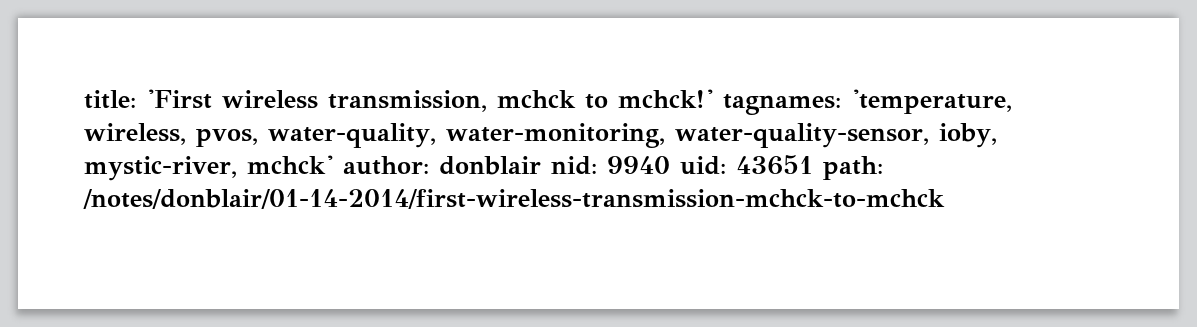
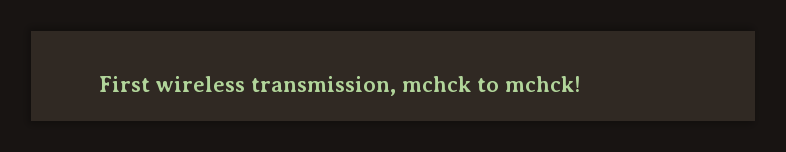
- title: 'First wireless transmission, mchck to mchck!' tagnames: 'temperature, wireless, pvos, water-quality, water-monitoring, water-quality-sensor, ioby, mystic-river, mchck' author: donblair nid: 9940 uid: 43651 path: /notes/donblair/01-14-2014/first-wireless-transmission-mchck-to-mchck
+ First wireless transmission, mchck to mchck!

